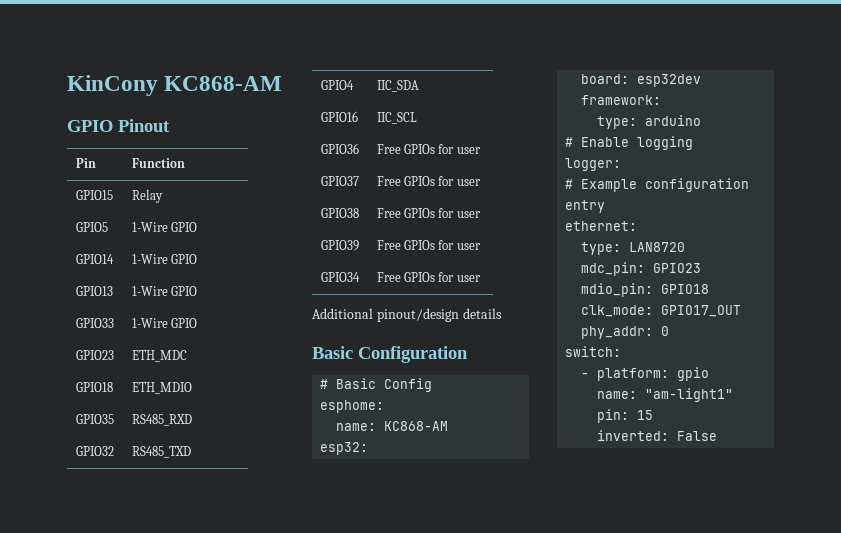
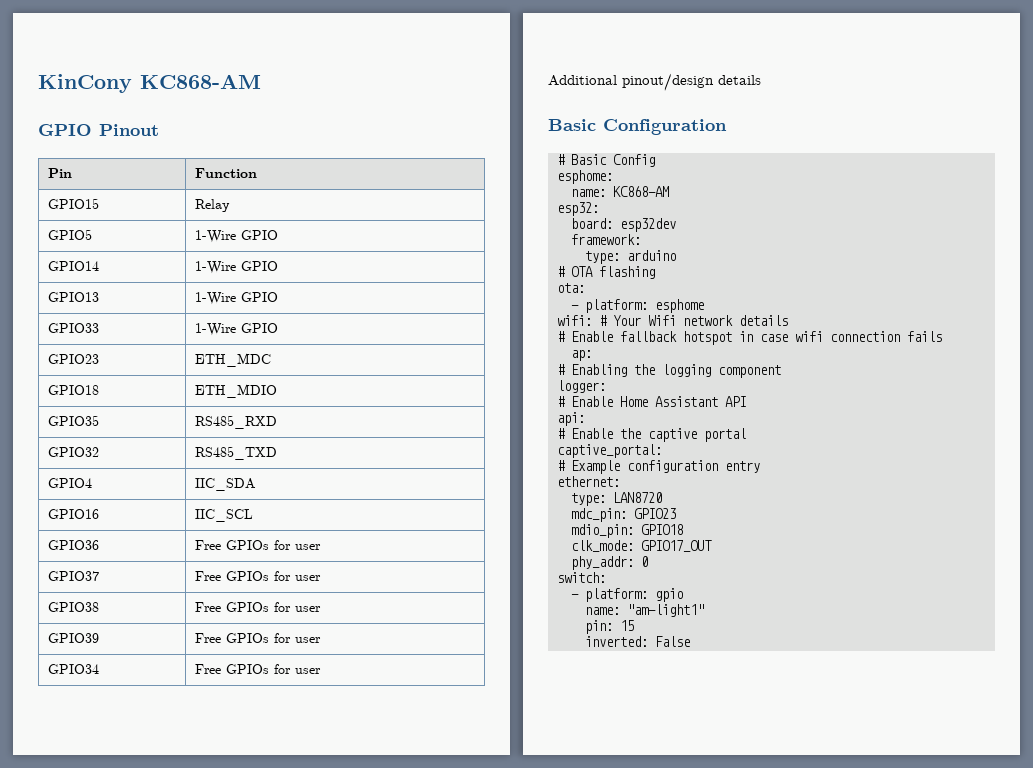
- # Enable logging
+ # OTA flashing
+ ota:
+ - platform: esphome
+ wifi: # Your Wifi network details
+ # Enable fallback hotspot in case wifi connection fails
+ ap:
+ # Enabling the logging component
+ # Enable Home Assistant API
+ api:
+ # Enable the captive portal
+ captive_portal:

